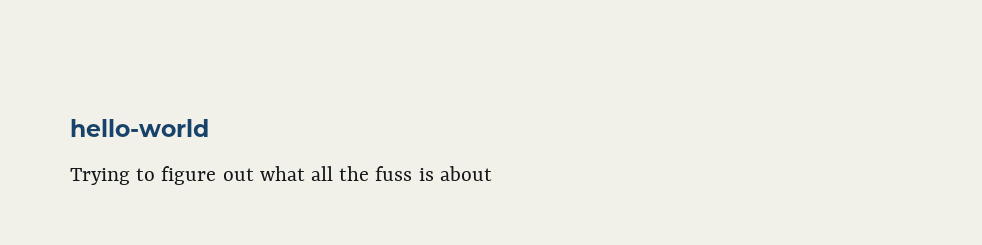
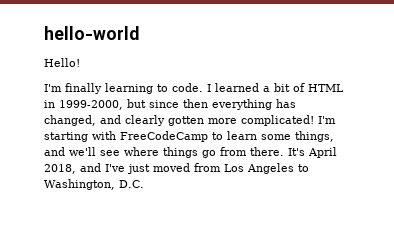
- Trying to figure out what all the fuss is about
+ Hello!
+ I'm finally learning to code. I learned a bit of HTML in 1999-2000, but since then everything has changed, and clearly gotten more complicated! I'm starting with FreeCodeCamp to learn some things, and we'll see where things go from there. It's April 2018, and I've just moved from Los Angeles to Washington, D.C.

